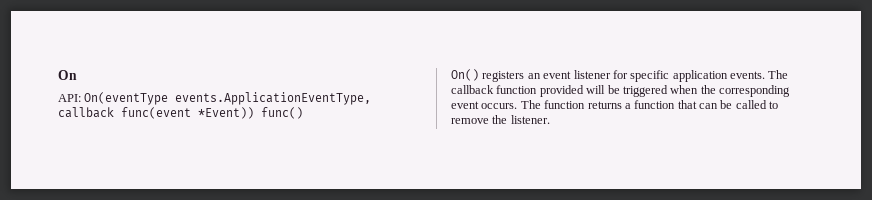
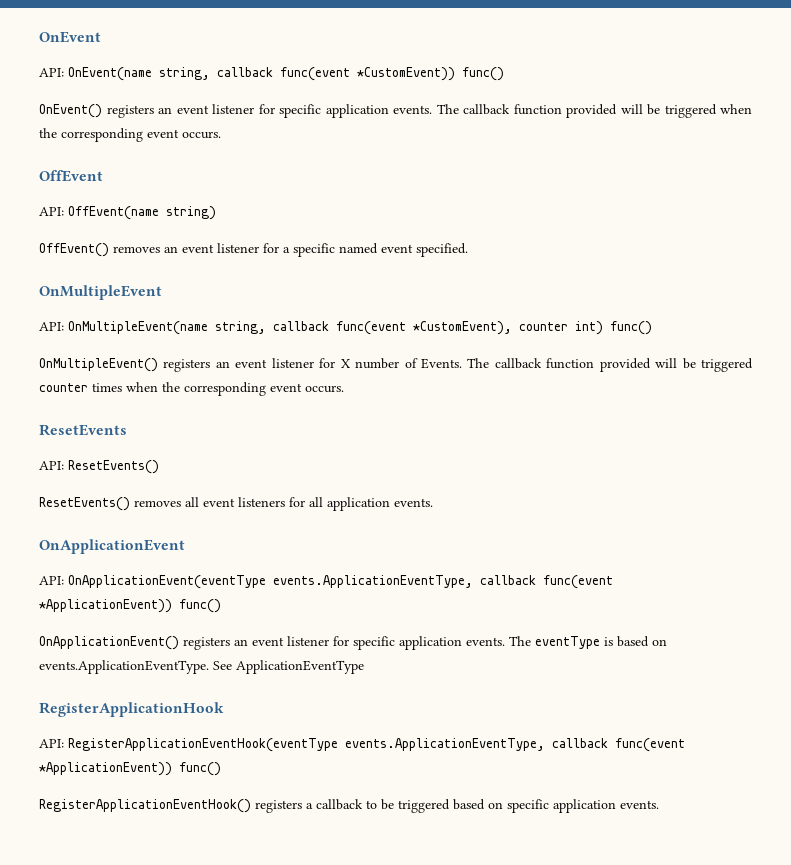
- On
- API: On(eventType events.ApplicationEventType, callback func(event *Event)) func()
- On() registers an event listener for specific application events.
+ OnEvent
+ API: OnEvent(name string, callback func(event *CustomEvent)) func()
+ OnEvent() registers an event listener for specific application events.
- The callback function provided will be triggered when the corresponding event occurs. The function returns a function that can be called to remove the listener.
+ The callback function provided will be triggered when the corresponding event occurs.
+ OffEvent
+ API: OffEvent(name string)
+ OffEvent() removes an event listener for a specific named event specified.
+ OnMultipleEvent
+ API: OnMultipleEvent(name string, callback func(event *CustomEvent), counter int) func()
+ OnMultipleEvent() registers an event listener for X number of Events. The callback function provided will be triggered counter times when the corresponding event occurs.
+ ResetEvents
+ API: ResetEvents()
+ ResetEvents() removes all event listeners for all application events.
+ OnApplicationEvent
+ API: OnApplicationEvent(eventType events.ApplicationEventType, callback func(event *ApplicationEvent)) func()
+ OnApplicationEvent() registers an event listener for specific application events. The eventType is based on events.ApplicationEventType. See ApplicationEventType
+ RegisterApplicationHook
+ API: RegisterApplicationEventHook(eventType events.ApplicationEventType, callback func(event *ApplicationEvent)) func()
+ RegisterApplicationEventHook() registers a callback to be triggered based on specific application events.

